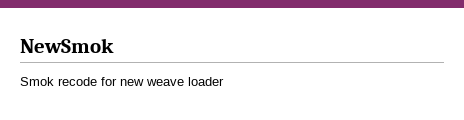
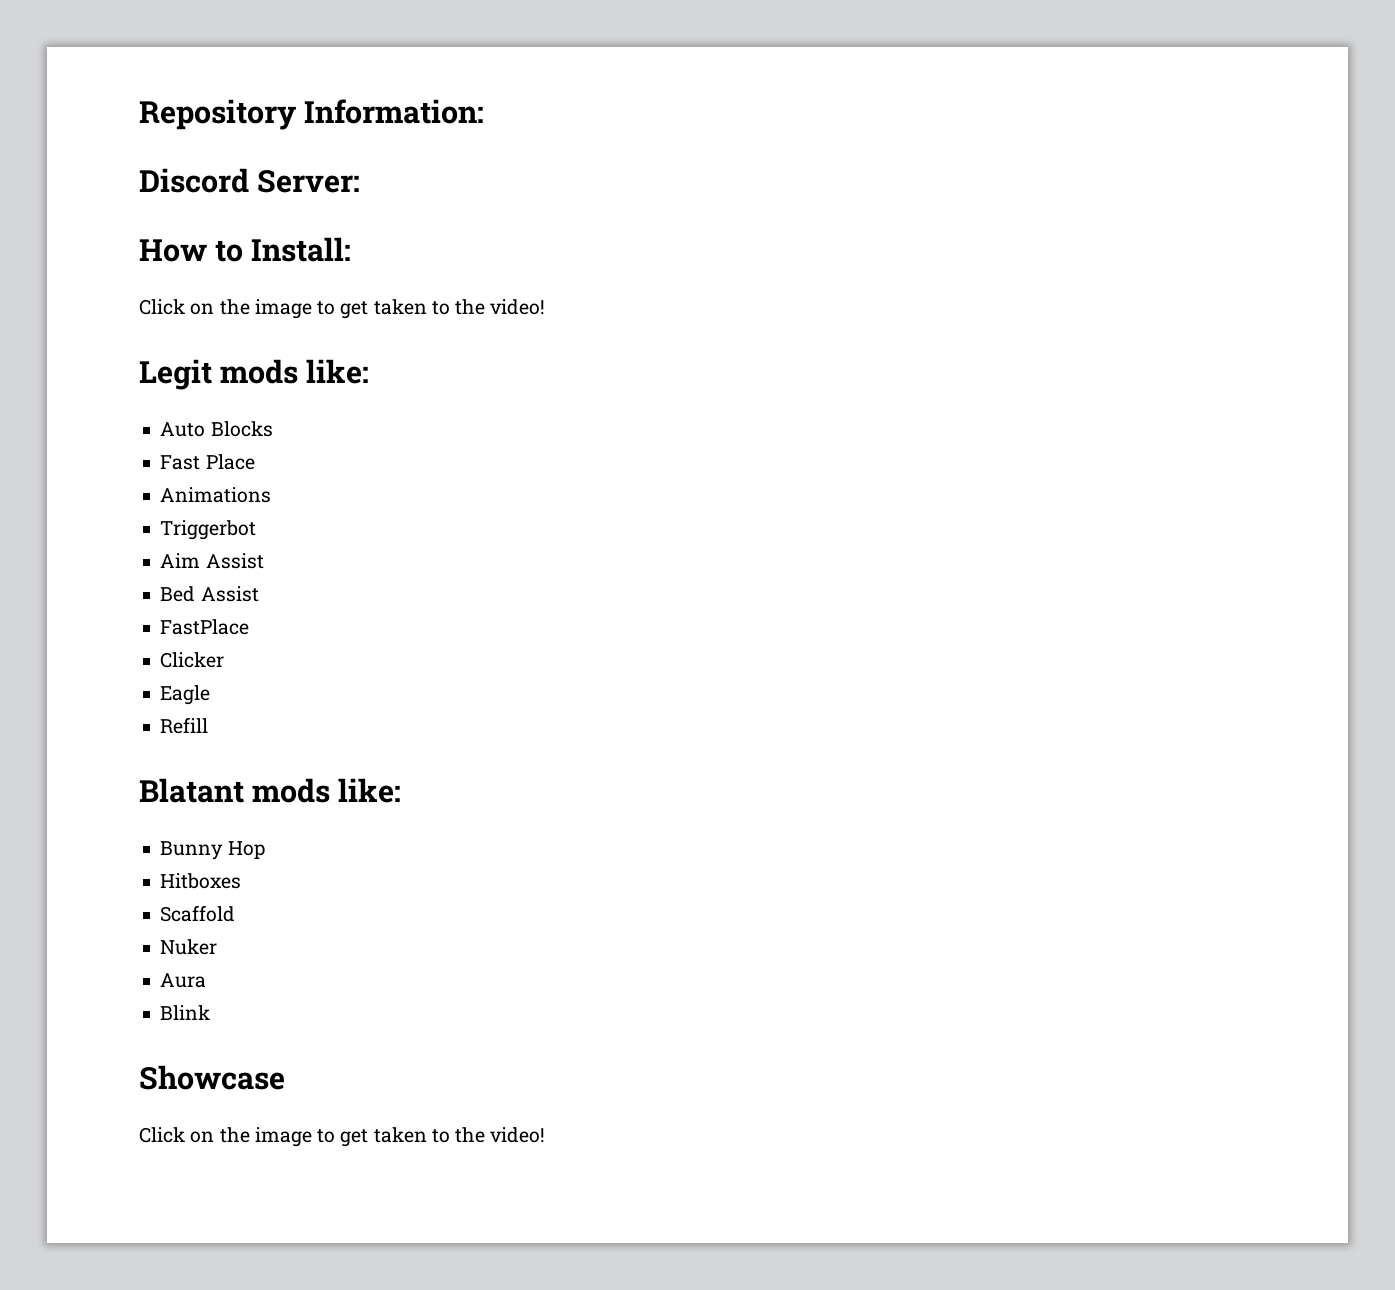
- NewSmok
- Smok recode for new weave loader
+ Repository Information:
+ Discord Server:
+ How to Install:
+ Click on the image to get taken to the video!
+ Legit mods like:
+ Auto Blocks
+ Fast Place
+ Animations
+ Triggerbot
+ Aim Assist
+ Bed Assist
+ FastPlace
+ Clicker
+ Eagle
+ Refill
+ Blatant mods like:
+ Bunny Hop
+ Hitboxes
+ Scaffold
+ Nuker
+ Aura
+ Blink
+ Showcase
+ Click on the image to get taken to the video!

